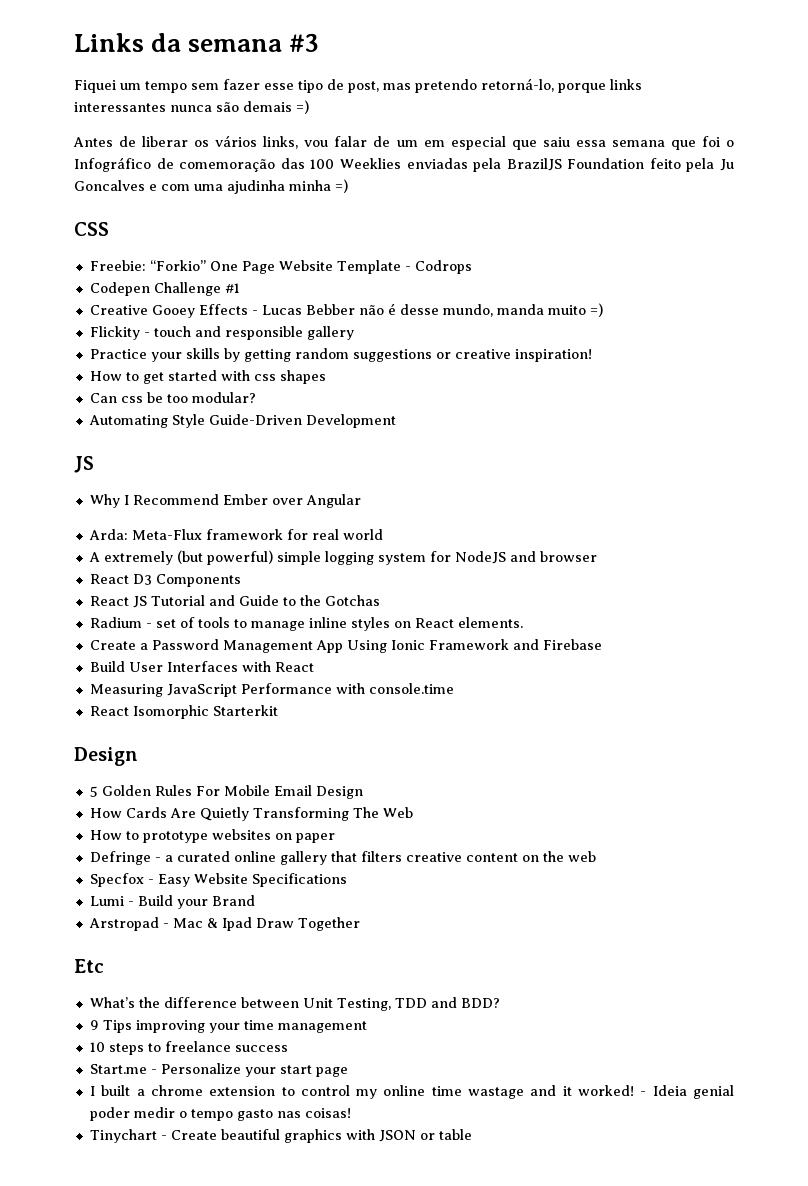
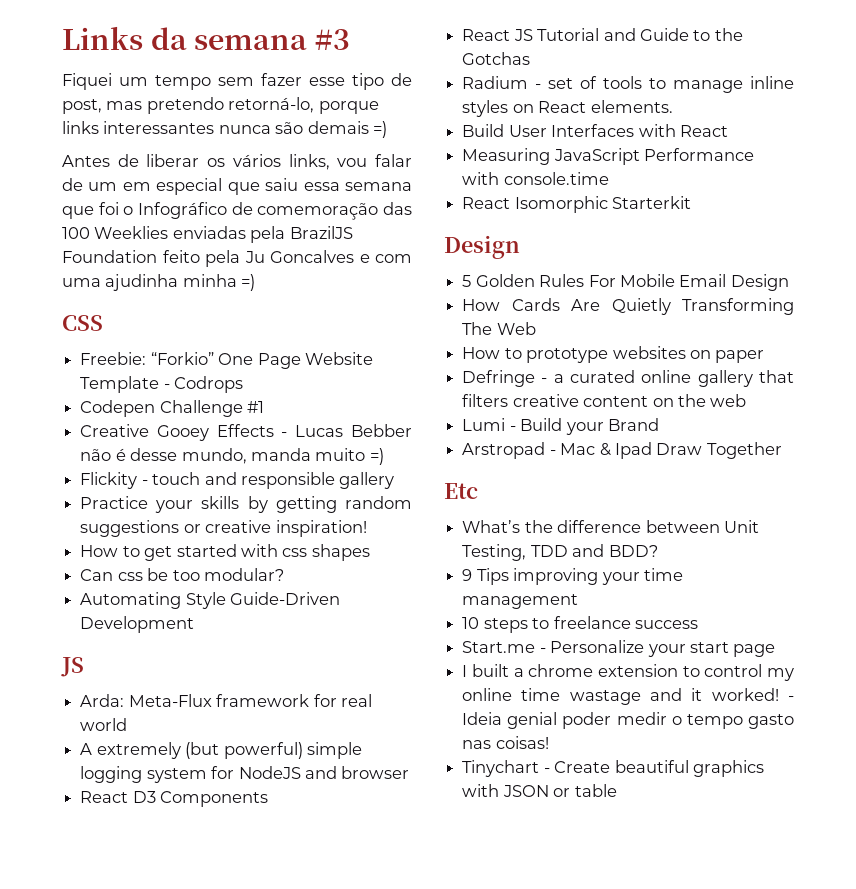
- Why I Recommend Ember over Angular
- Create a Password Management App Using Ionic Framework and Firebase
- Specfox - Easy Website Specifications

